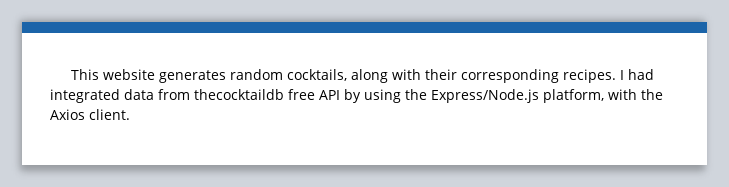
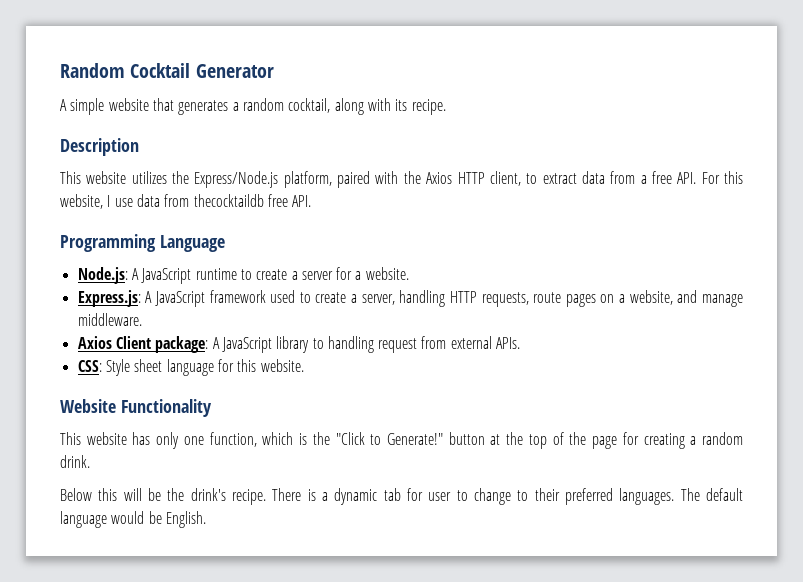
- This website generates random cocktails, along with their corresponding recipes. I had integrated data from thecocktaildb free API by using the Express/Node.js platform, with the Axios client.
+ Random Cocktail Generator
+ A simple website that generates a random cocktail, along with its recipe.
+ Description
+ This website utilizes the Express/Node.js platform, paired with the Axios HTTP client, to extract data from a free API. For this website, I use data from thecocktaildb free API.
+ Programming Language
+ Node.js: A JavaScript runtime to create a server for a website.
+ Express.js: A JavaScript framework used to create a server, handling HTTP requests, route pages on a website, and manage middleware.
+ Axios Client package: A JavaScript library to handling request from external APIs.
+ CSS: Style sheet language for this website.
+ Website Functionality
+ This website has only one function, which is the "Click to Generate!" button at the top of the page for creating a random drink.
+ Below this will be the drink's recipe. There is a dynamic tab for user to change to their preferred languages. The default language would be English.

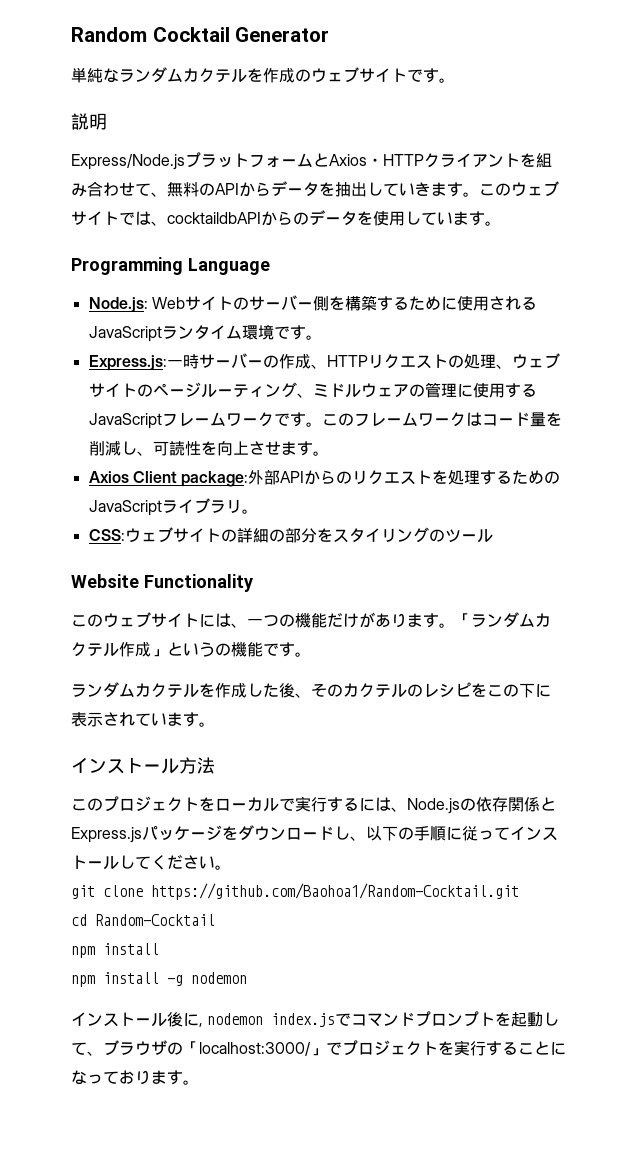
- A simple website that generates a random cocktail, along with its recipe.
- Description
- This website utilizes the Express/Node.js platform, paired with the Axios HTTP client, to extract data from a free API. For this website, I use data from thecocktaildb free API.
+ 単純なランダムカクテルを作成のウェブサイトです。
+ 説明
+ Express/Node.jsプラットフォームとAxios・HTTPクライアントを組み合わせて、無料のAPIからデータを抽出していきます。このウェブサイトでは、cocktaildbAPIからのデータを使用しています。
  Programming Language
- Node.js: A JavaScript runtime to create a server for a website.
- Express.js: A JavaScript framework used to create a server, handling HTTP requests, route pages on a website, and manage middleware.
- Axios Client package: A JavaScript library to handling request from external APIs.
- CSS: Style sheet language for this website.
+ Node.js: Webサイトのサーバー側を構築するために使用されるJavaScriptランタイム環境です。
+ Express.js:一時サーバーの作成、HTTPリクエストの処理、ウェブサイトのページルーティング、ミドルウェアの管理に使用するJavaScriptフレームワークです。このフレームワークはコード量を削減し、可読性を向上させます。
+ Axios Client package:外部APIからのリクエストを処理するためのJavaScriptライブラリ。
+ CSS:ウェブサイトの詳細の部分をスタイリングのツール
  Website Functionality
- This website has only one function, which is the "Click to Generate!" button at the top of the page for creating a random drink.
- Below this will be the drink's recipe. There is a dynamic tab for user to change to their preferred languages. The default language would be English.
+ このウェブサイトには、一つの機能だけがあります。「ランダムカクテル作成」というの機能です。
+ ランダムカクテルを作成した後、そのカクテルのレシピをこの下に表示されています。
+ インストール方法
+ このプロジェクトをローカルで実行するには、Node.jsの依存関係とExpress.jsパッケージをダウンロードし、以下の手順に従ってインストールしてください。
+ git clone https://github.com/Baohoa1/Random-Cocktail.git
+ cd Random-Cocktail
+ npm install
+ npm install -g nodemon
+ インストール後に, nodemon index.jsでコマンドプロンプトを起動して、ブラウザの「localhost:3000/」でプロジェクトを実行することになっております。

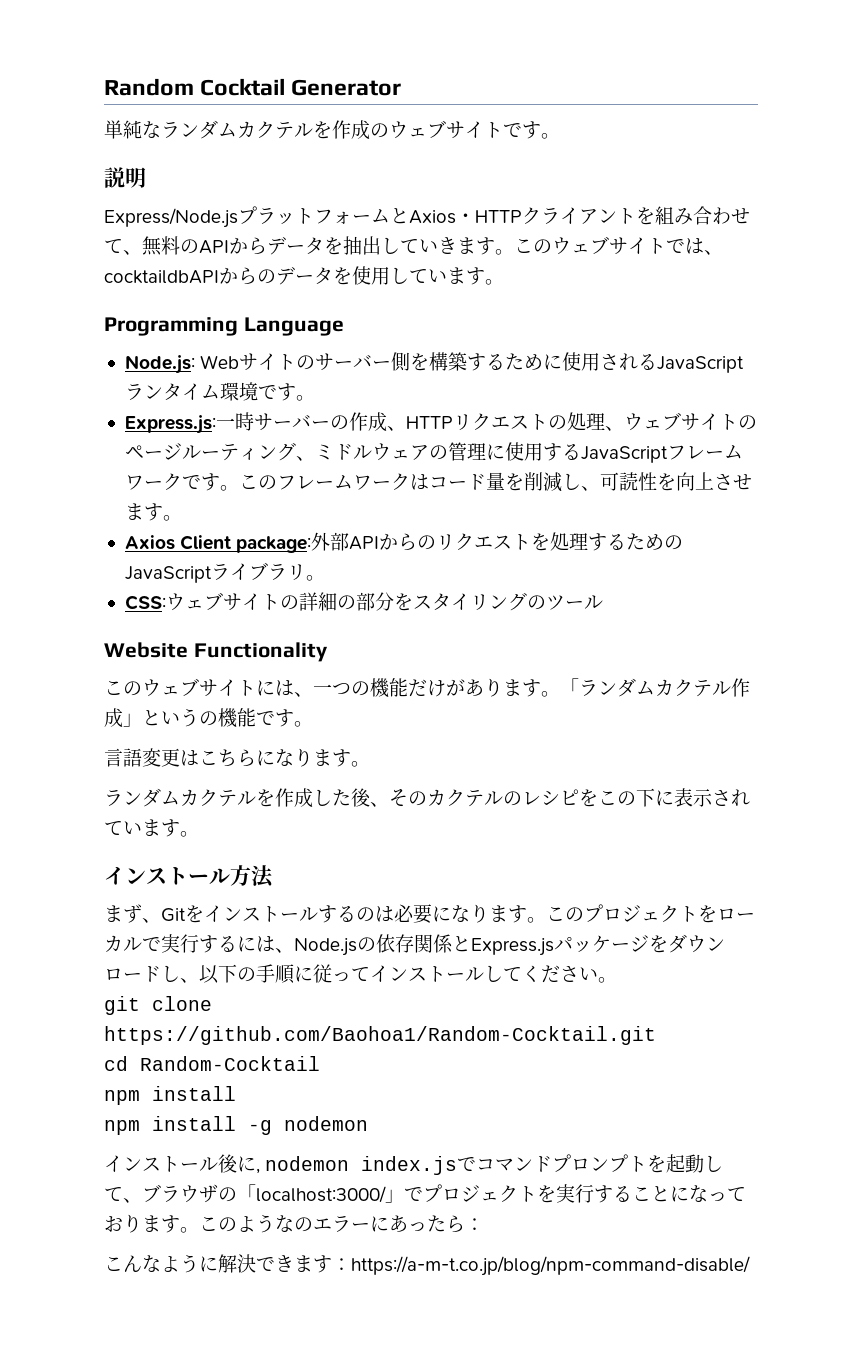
+ 言語変更はこちらになります。
+ まず、Gitをインストールするのは必要になります。
+ このようなのエラーにあったら：
+ こんなように解決できます：https://a-m-t.co.jp/blog/npm-command-disable/

